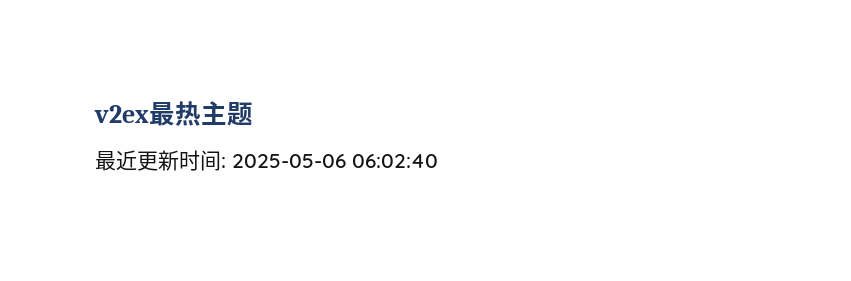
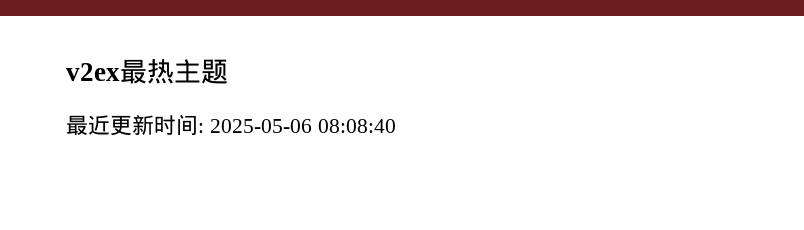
- 最近更新时间: 2025-05-06 06:02:40
+ 最近更新时间: 2025-05-06 08:08:40

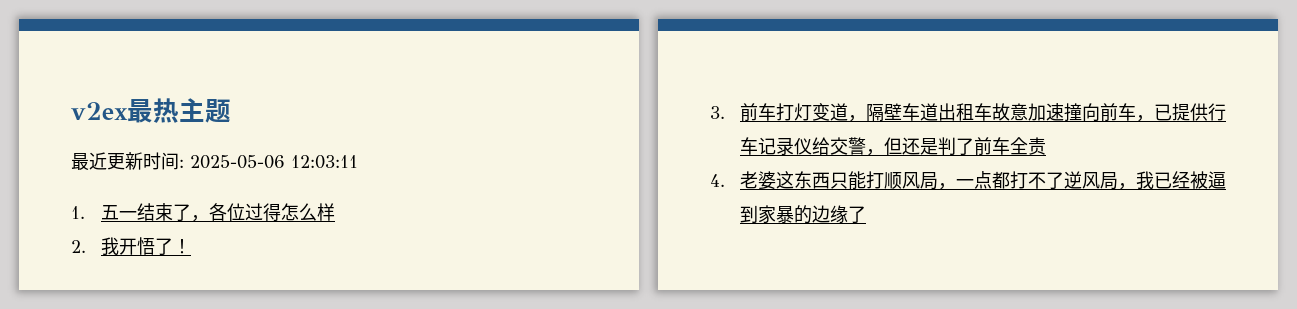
- 最近更新时间: 2025-05-06 08:08:40
+ 最近更新时间: 2025-05-06 12:03:11
+ 1.五一结束了，各位过得怎么样
+ 2.我开悟了！
+ 3.前车打灯变道，隔壁车道出租车故意加速撞向前车，已提供行车记录仪给交警，但还是判了前车全责
+ 4.老婆这东西只能打顺风局，一点都打不了逆风局，我已经被逼到家暴的边缘了

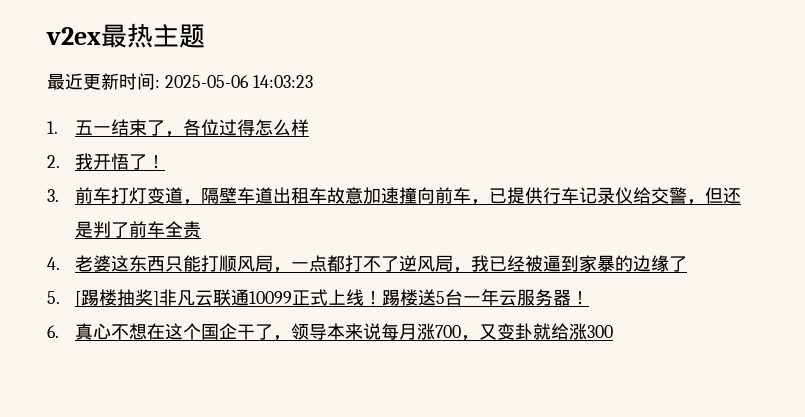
- 最近更新时间: 2025-05-06 12:03:11
+ 最近更新时间: 2025-05-06 14:03:23
+ 5. [踢楼抽奖]非凡云联通10099正式上线！踢楼送5台一年云服务器！
+ 6.真心不想在这个国企干了，领导本来说每月涨700，又变卦就给涨300

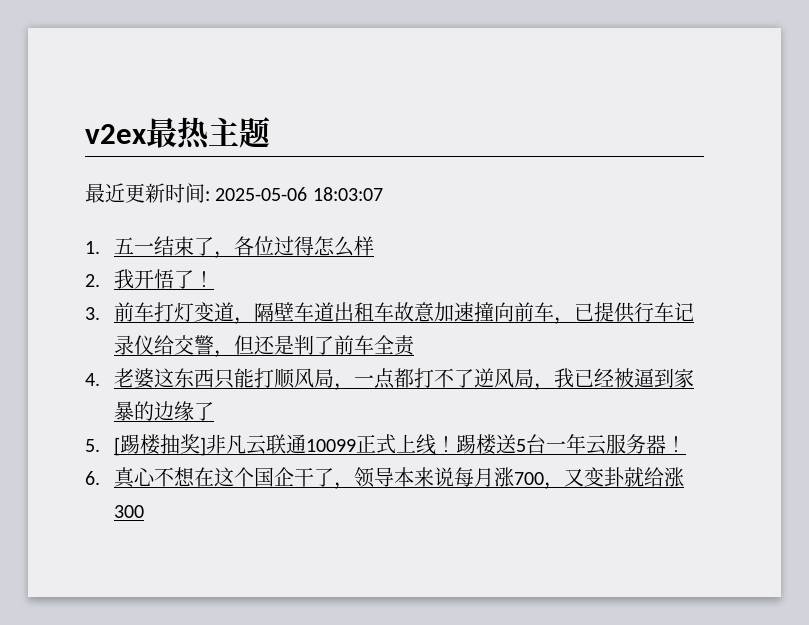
- 最近更新时间: 2025-05-06 14:03:23
+ 最近更新时间: 2025-05-06 18:03:07

